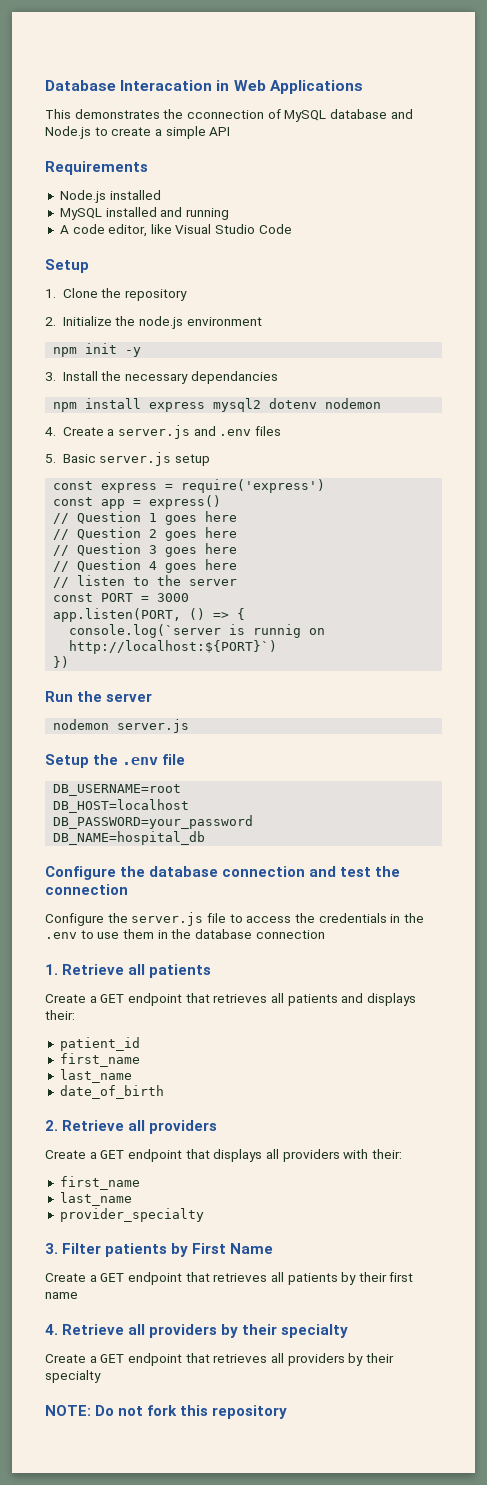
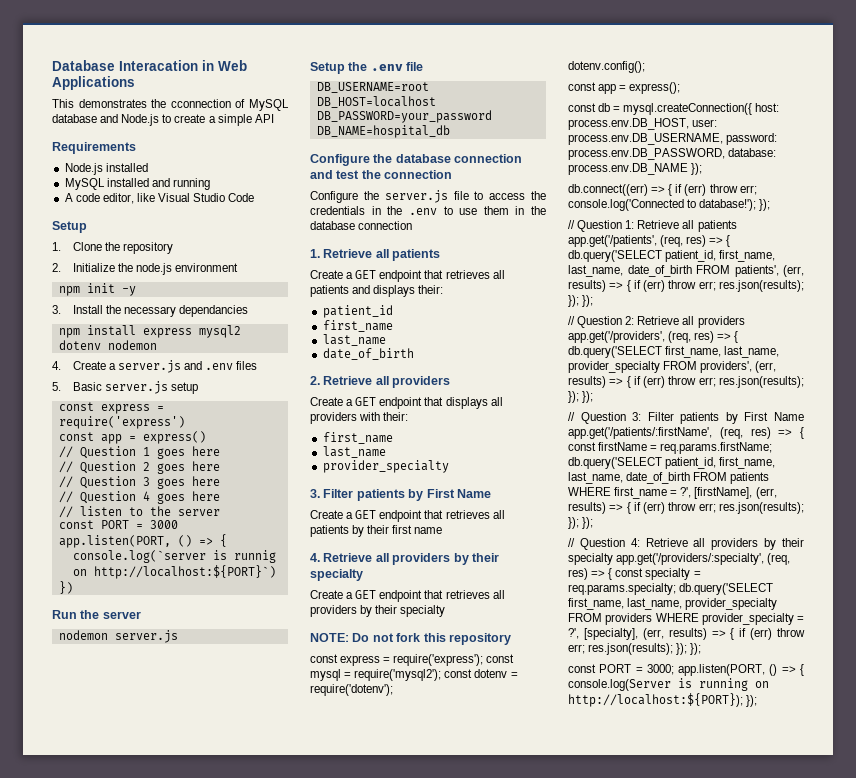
+ const express = require('express'); const mysql = require('mysql2'); const dotenv = require('dotenv');
+ dotenv.config();
+ const app = express();
+ const db = mysql.createConnection({ host: process.env.DB_HOST, user: process.env.DB_USERNAME, password: process.env.DB_PASSWORD, database: process.env.DB_NAME });
+ db.connect((err) => { if (err) throw err; console.log('Connected to database!'); });
+ // Question 1: Retrieve all patients app.get('/patients', (req, res) => { db.query('SELECT patient_id, first_name, last_name, date_of_birth FROM patients', (err, results) => { if (err) throw err; res.json(results); }); });
+ // Question 2: Retrieve all providers app.get('/providers', (req, res) => { db.query('SELECT first_name, last_name, provider_specialty FROM providers', (err, results) => { if (err) throw err; res.json(results); }); });
+ // Question 3: Filter patients by First Name app.get('/patients/:firstName', (req, res) => { const firstName = req.params.firstName; db.query('SELECT patient_id, first_name, last_name, date_of_birth FROM patients WHERE first_name = ?', [firstName], (err, results) => { if (err) throw err; res.json(results); }); });
+ // Question 4: Retrieve all providers by their specialty app.get('/providers/:specialty', (req, res) => { const specialty = req.params.specialty; db.query('SELECT first_name, last_name, provider_specialty FROM providers WHERE provider_specialty = ?', [specialty], (err, results) => { if (err) throw err; res.json(results); }); });
+ const PORT = 3000; app.listen(PORT, () => { console.log(Server is running on http://localhost:${PORT}); });

